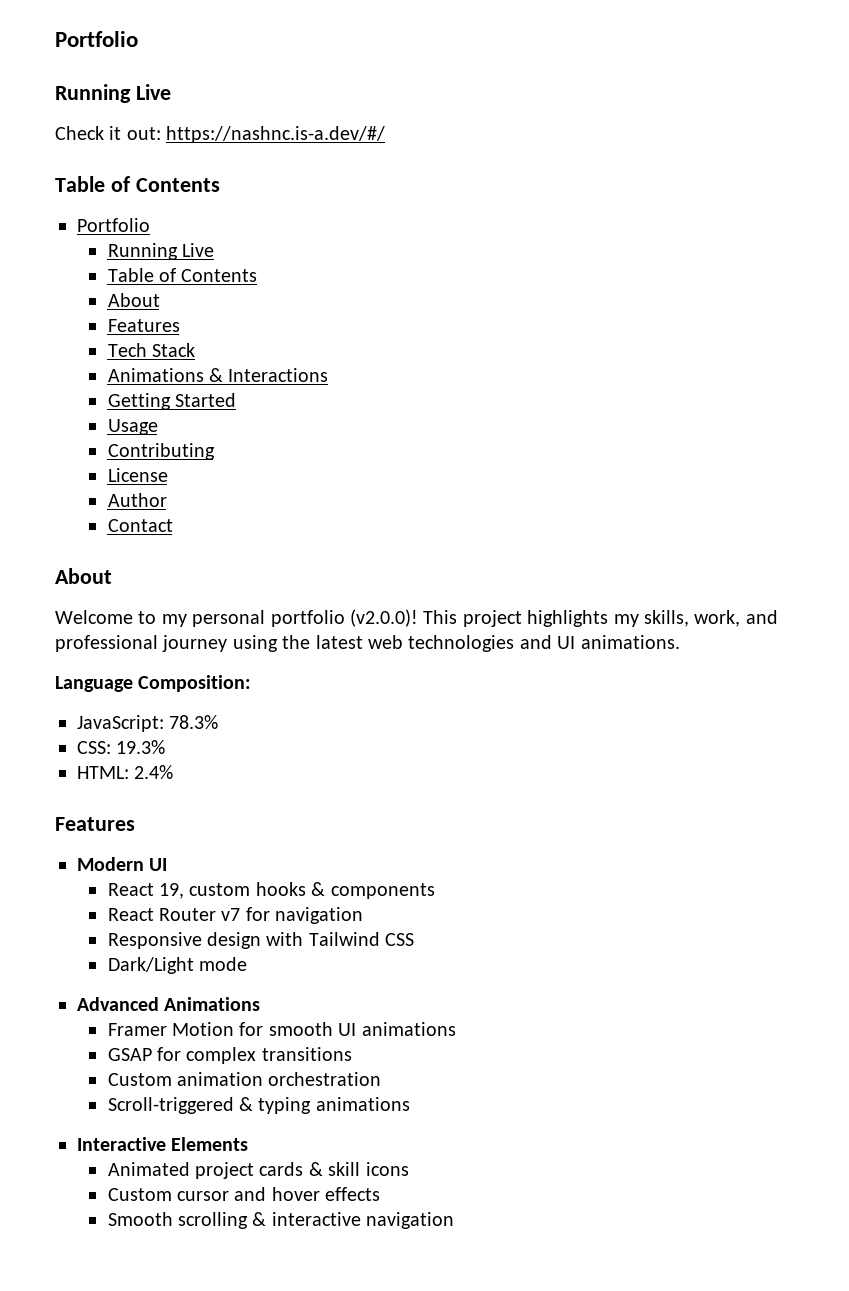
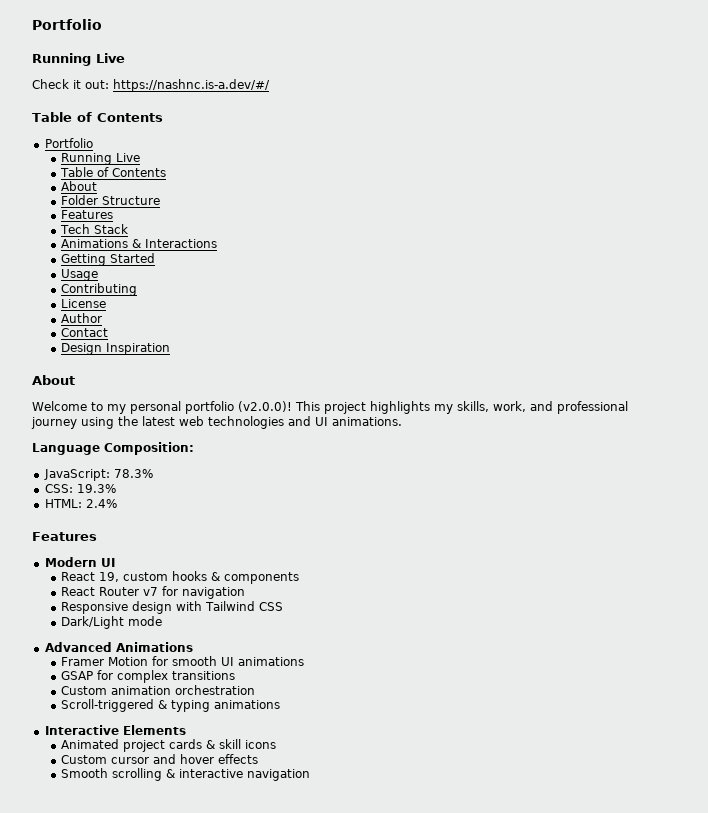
+ Folder Structure
+ Design Inspiration

